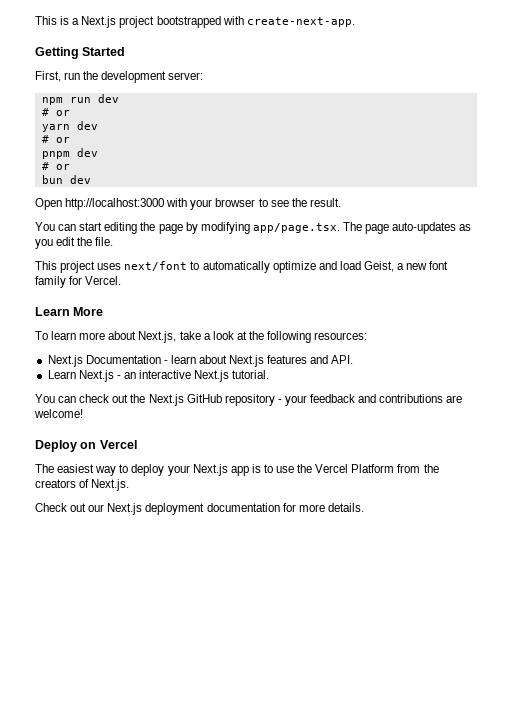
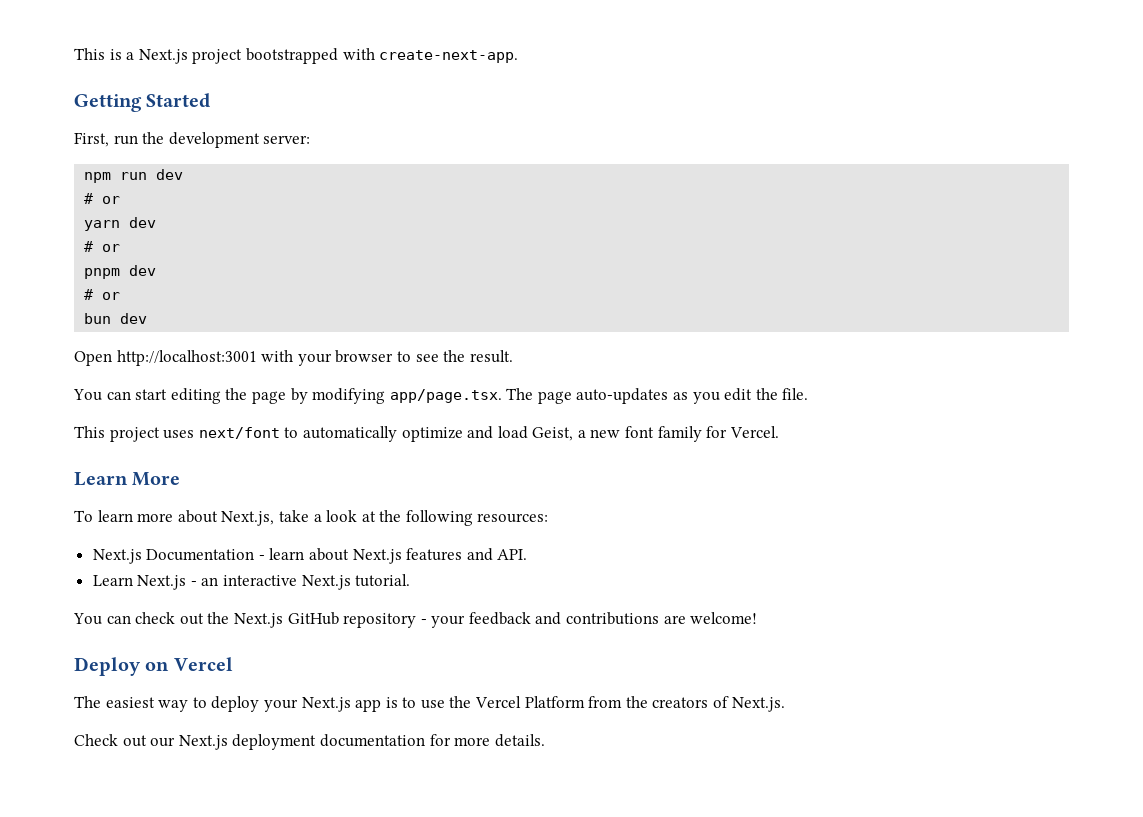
- Open http://localhost:3000 with your browser to see the result.
+ Open http://localhost:3001 with your browser to see the result.

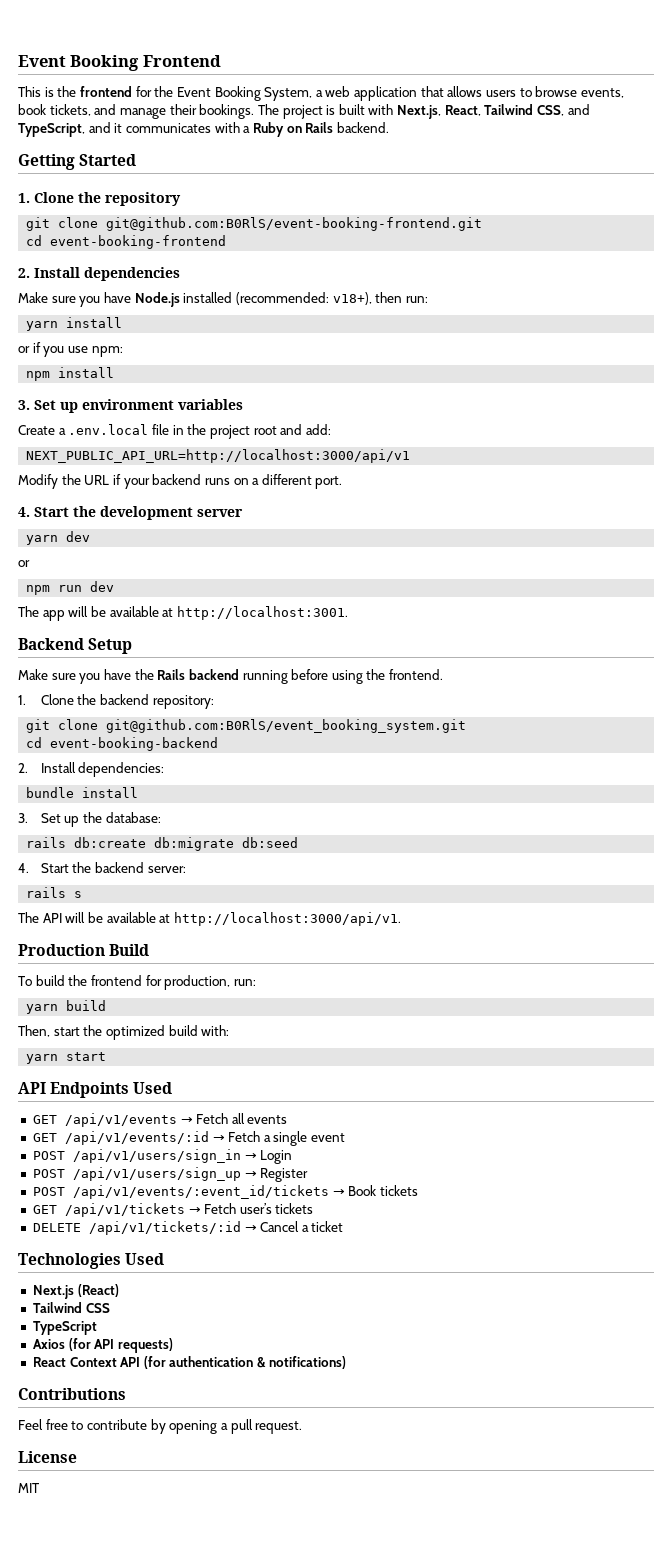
- This is a Next.js project bootstrapped with create-next-app.
+ Event Booking Frontend
+ This is the frontend for the Event Booking System, a web application that allows users to browse events, book tickets, and manage their bookings. The project is built with Next.js, React, Tailwind CSS, and TypeScript, and it communicates with a Ruby on Rails backend.
  Getting Started
- First, run the development server:
+ 1. Clone the repository
+ git clone git@github.com:B0RlS/event-booking-frontend.git
+ cd event-booking-frontend
+ 2. Install dependencies
+ Make sure you have Node.js installed (recommended: v18+), then run:
+ yarn install
+ or if you use npm:
+ npm install
+ 3. Set up environment variables
+ Create a .env.local file in the project root and add:
+ NEXT_PUBLIC_API_URL=http://localhost:3000/api/v1
+ Modify the URL if your backend runs on a different port.
+ 4. Start the development server
+ yarn dev
+ or
  npm run dev
- # or
- yarn dev
- # or
- pnpm dev
- # or
- bun dev
- Open http://localhost:3001 with your browser to see the result.
- You can start editing the page by modifying app/page.tsx. The page auto-updates as you edit the file.
- This project uses next/font to automatically optimize and load Geist, a new font family for Vercel.
- Learn More
- To learn more about Next.js, take a look at the following resources:
- Next.js Documentation - learn about Next.js features and API.
- Learn Next.js - an interactive Next.js tutorial.
- You can check out the Next.js GitHub repository - your feedback and contributions are welcome!
- Deploy on Vercel
- The easiest way to deploy your Next.js app is to use the Vercel Platform from the creators of Next.js.
- Check out our Next.js deployment documentation for more details.
+ The app will be available at http://localhost:3001.
+ Backend Setup
+ Make sure you have the Rails backend running before using the frontend.
+ 1. Clone the backend repository:
+ git clone git@github.com:B0RlS/event_booking_system.git
+ cd event-booking-backend
+ 2. Install dependencies:
+ bundle install
+ 3. Set up the database:
+ rails db:create db:migrate db:seed
+ 4. Start the backend server:
+ rails s
+ The API will be available at http://localhost:3000/api/v1.
+ Production Build
+ To build the frontend for production, run:
+ yarn build
+ Then, start the optimized build with:
+ yarn start
+ API Endpoints Used
+ GET /api/v1/events → Fetch all events
+ GET /api/v1/events/:id → Fetch a single event
+ POST /api/v1/users/sign_in → Login
+ POST /api/v1/users/sign_up → Register
+ POST /api/v1/events/:event_id/tickets → Book tickets
+ GET /api/v1/tickets → Fetch user’s tickets
+ DELETE /api/v1/tickets/:id → Cancel a ticket
+ Technologies Used
+ Next.js (React)
+ Tailwind CSS
+ TypeScript
+ Axios (for API requests)
+ React Context API (for authentication & notifications)
+ Contributions
+ Feel free to contribute by opening a pull request.
+ License
+ MIT

